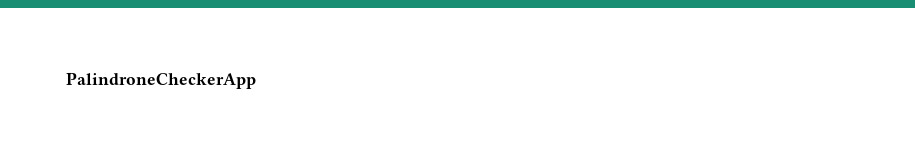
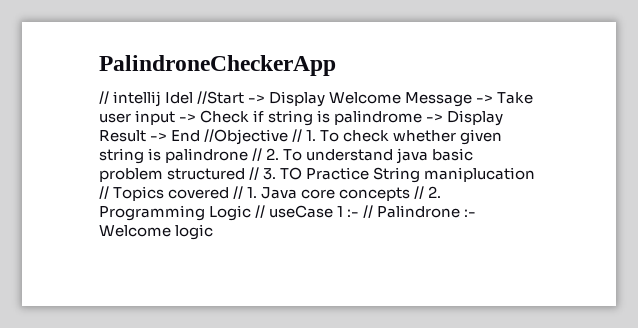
+ // intellij Idel //Start -> Display Welcome Message -> Take user input -> Check if string is palindrome -> Display Result -> End //Objective // 1. To check whether given string is palindrone // 2. To understand java basic problem structured // 3. TO Practice String maniplucation // Topics covered // 1. Java core concepts // 2. Programming Logic // useCase 1 :- // Palindrone :- Welcome logic

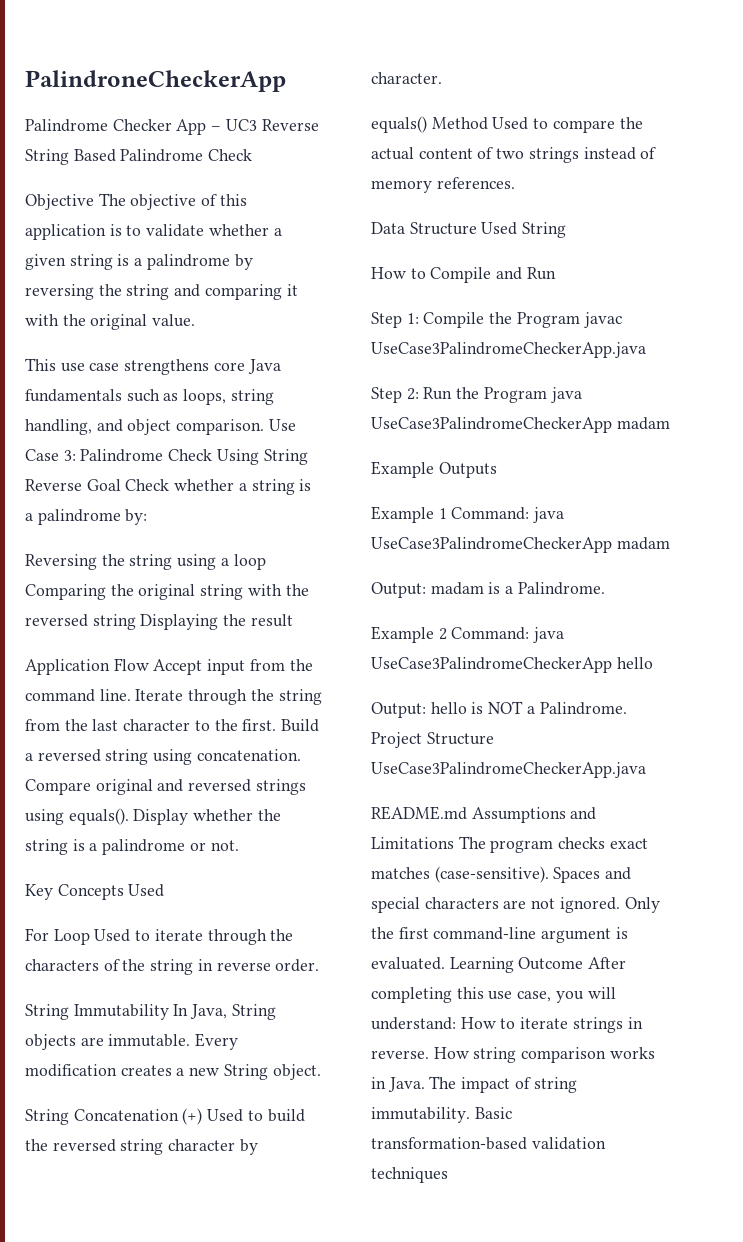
- // intellij Idel //Start -> Display Welcome Message -> Take user input -> Check if string is palindrome -> Display Result -> End //Objective // 1. To check whether given string is palindrone // 2. To understand java basic problem structured // 3. TO Practice String maniplucation // Topics covered // 1. Java core concepts // 2. Programming Logic // useCase 1 :- // Palindrone :- Welcome logic
+ Palindrome Checker App – UC3 Reverse String Based Palindrome Check
+ Objective The objective of this application is to validate whether a given string is a palindrome by reversing the string and comparing it with the original value.
+ This use case strengthens core Java fundamentals such as loops, string handling, and object comparison. Use Case 3: Palindrome Check Using String Reverse Goal Check whether a string is a palindrome by:
+ Reversing the string using a loop Comparing the original string with the reversed string Displaying the result
+ Application Flow Accept input from the command line. Iterate through the string from the last character to the first. Build a reversed string using concatenation. Compare original and reversed strings using equals(). Display whether the string is a palindrome or not.
+ Key Concepts Used
+ For Loop Used to iterate through the characters of the string in reverse order.
+ String Immutability In Java, String objects are immutable. Every modification creates a new String object.
+ String Concatenation (+) Used to build the reversed string character by character.
+ equals() Method Used to compare the actual content of two strings instead of memory references.
+ Data Structure Used String
+ How to Compile and Run
+ Step 1: Compile the Program javac UseCase3PalindromeCheckerApp.java
+ Step 2: Run the Program java UseCase3PalindromeCheckerApp madam
+ Example Outputs
+ Example 1 Command: java UseCase3PalindromeCheckerApp madam
+ Output: madam is a Palindrome.
+ Example 2 Command: java UseCase3PalindromeCheckerApp hello
+ Output: hello is NOT a Palindrome. Project Structure UseCase3PalindromeCheckerApp.java
+ README.md Assumptions and Limitations The program checks exact matches (case-sensitive). Spaces and special characters are not ignored. Only the first command-line argument is evaluated. Learning Outcome After completing this use case, you will understand: How to iterate strings in reverse. How string comparison works in Java. The impact of string immutability. Basic transformation-based validation techniques

